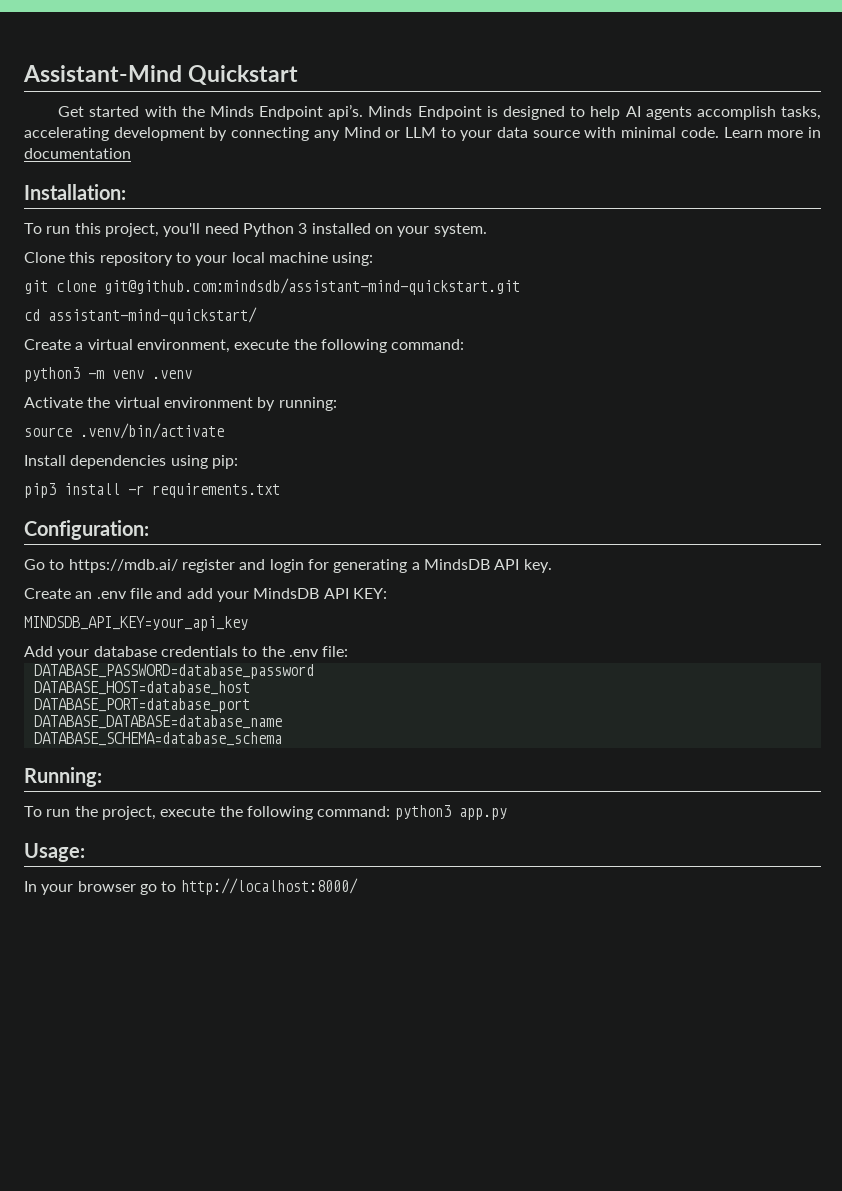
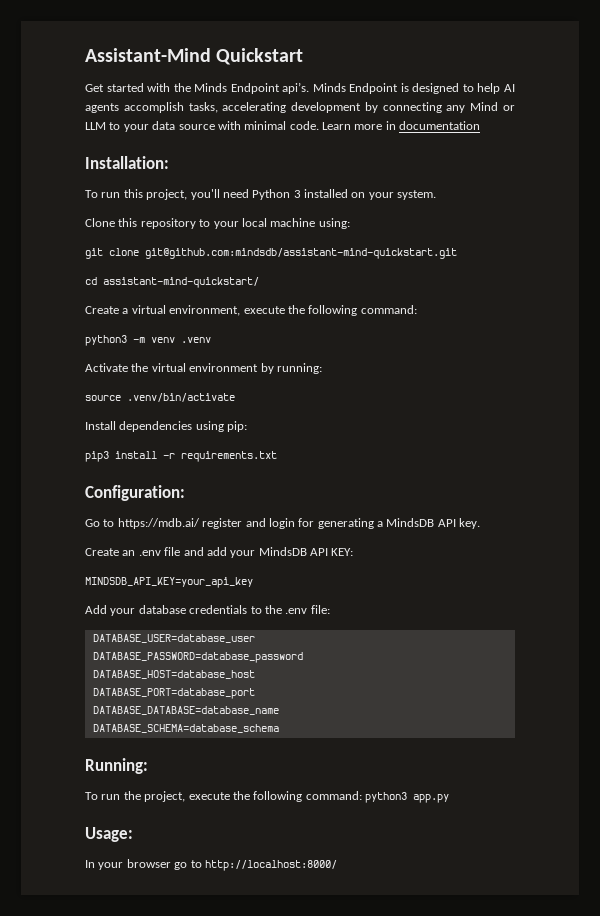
+ DATABASE_USER=database_user

